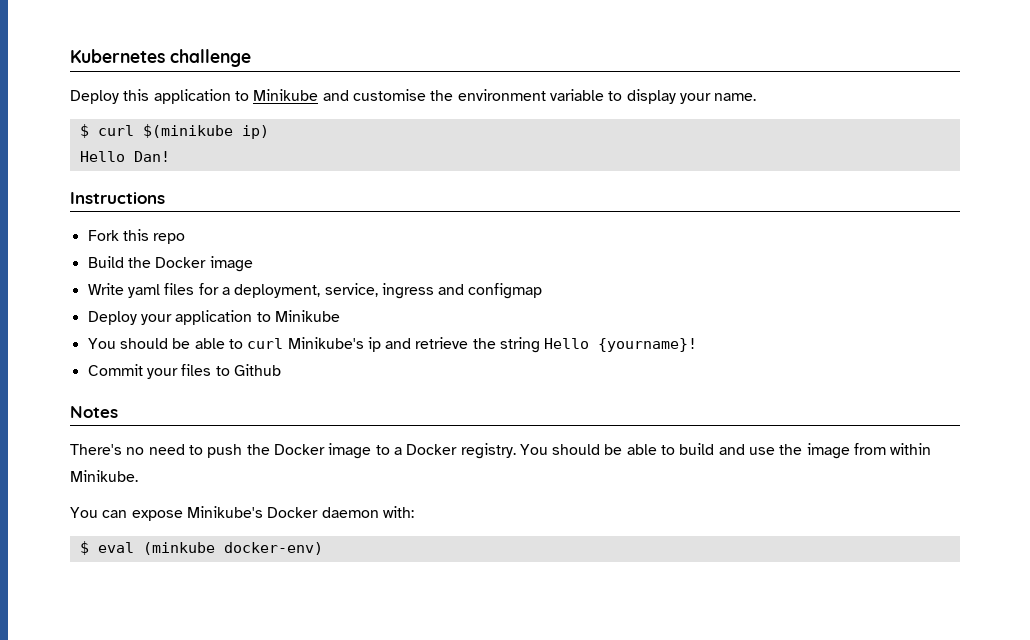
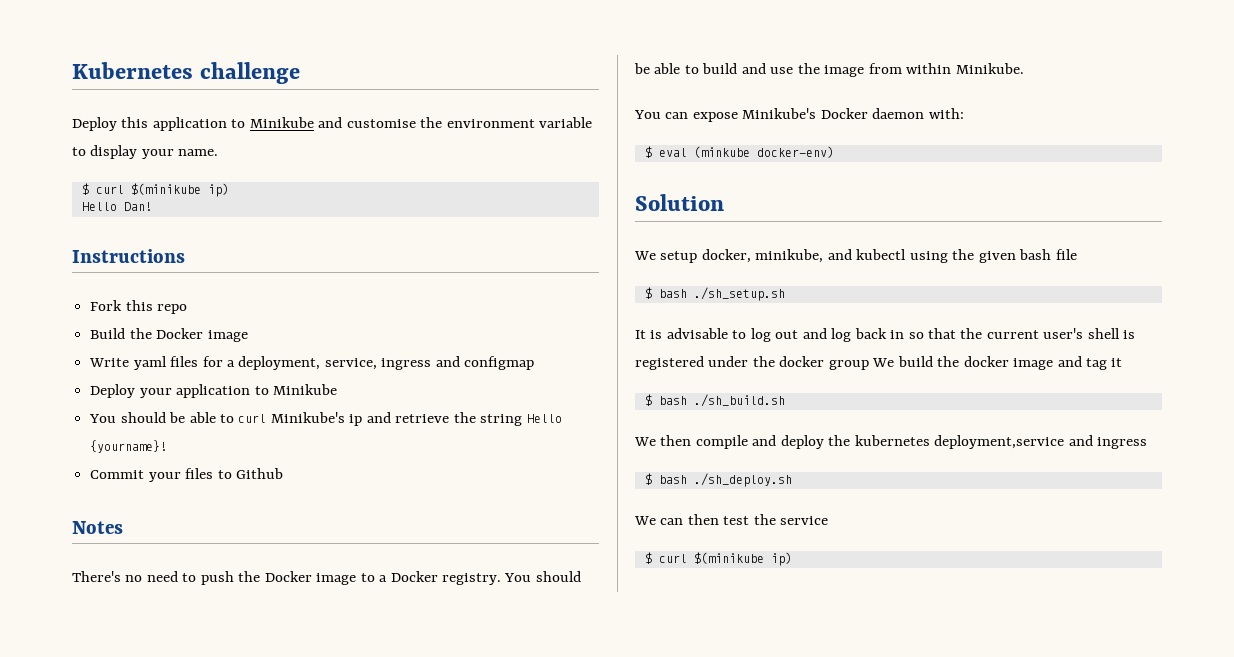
+ Solution
+ We setup docker, minikube, and kubectl using the given bash file
+ $ bash ./sh_setup.sh
+ It is advisable to log out and log back in so that the current user's shell is registered under the docker group We build the docker image and tag it
+ $ bash ./sh_build.sh
+ We then compile and deploy the kubernetes deployment,service and ingress
+ $ bash ./sh_deploy.sh
+ We can then test the service
+ $ curl $(minikube ip)

